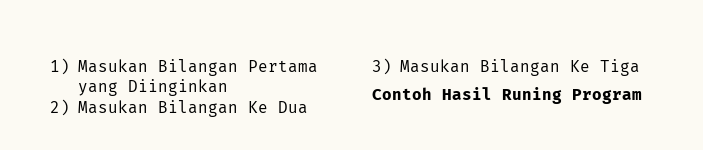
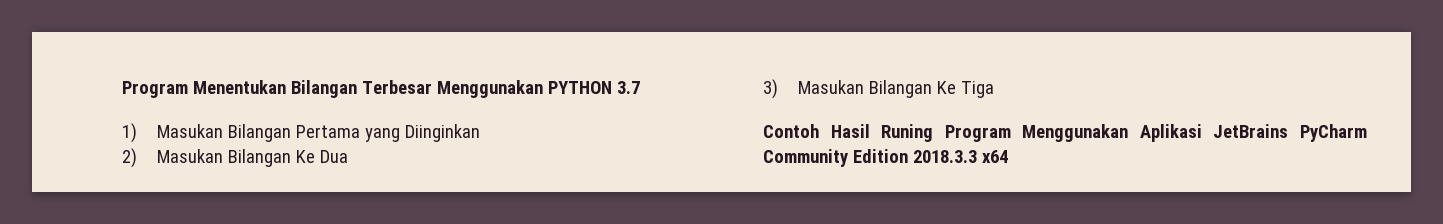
+ Program Menentukan Bilangan Terbesar Menggunakan PYTHON 3.7
- Contoh Hasil Runing Program
+ Contoh Hasil Runing Program Menggunakan Aplikasi JetBrains PyCharm Community Edition 2018.3.3 x64

